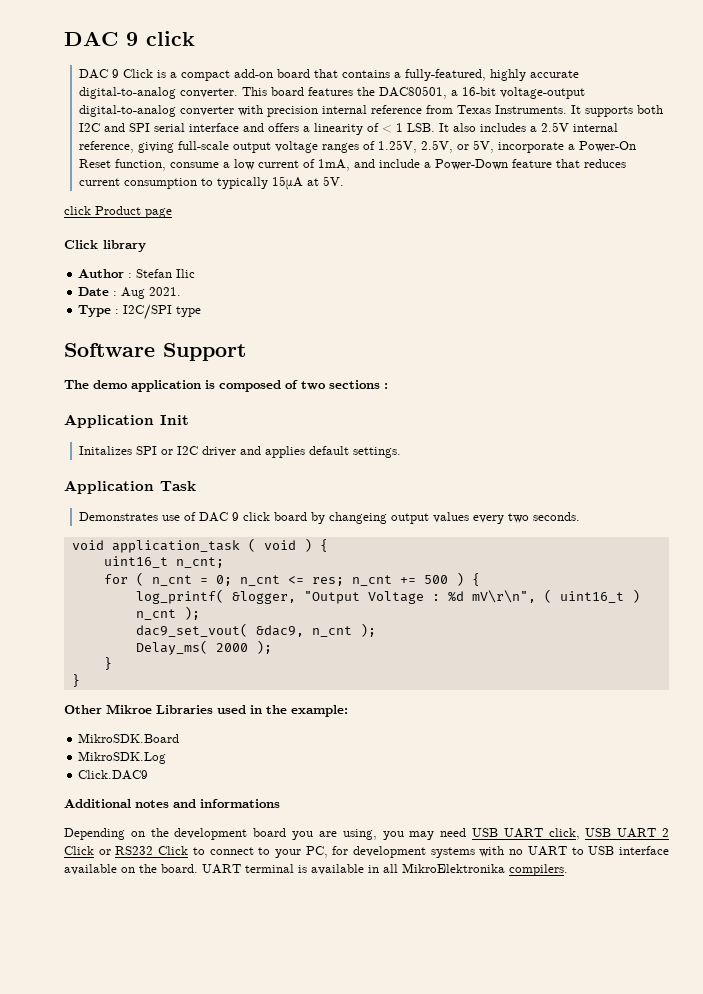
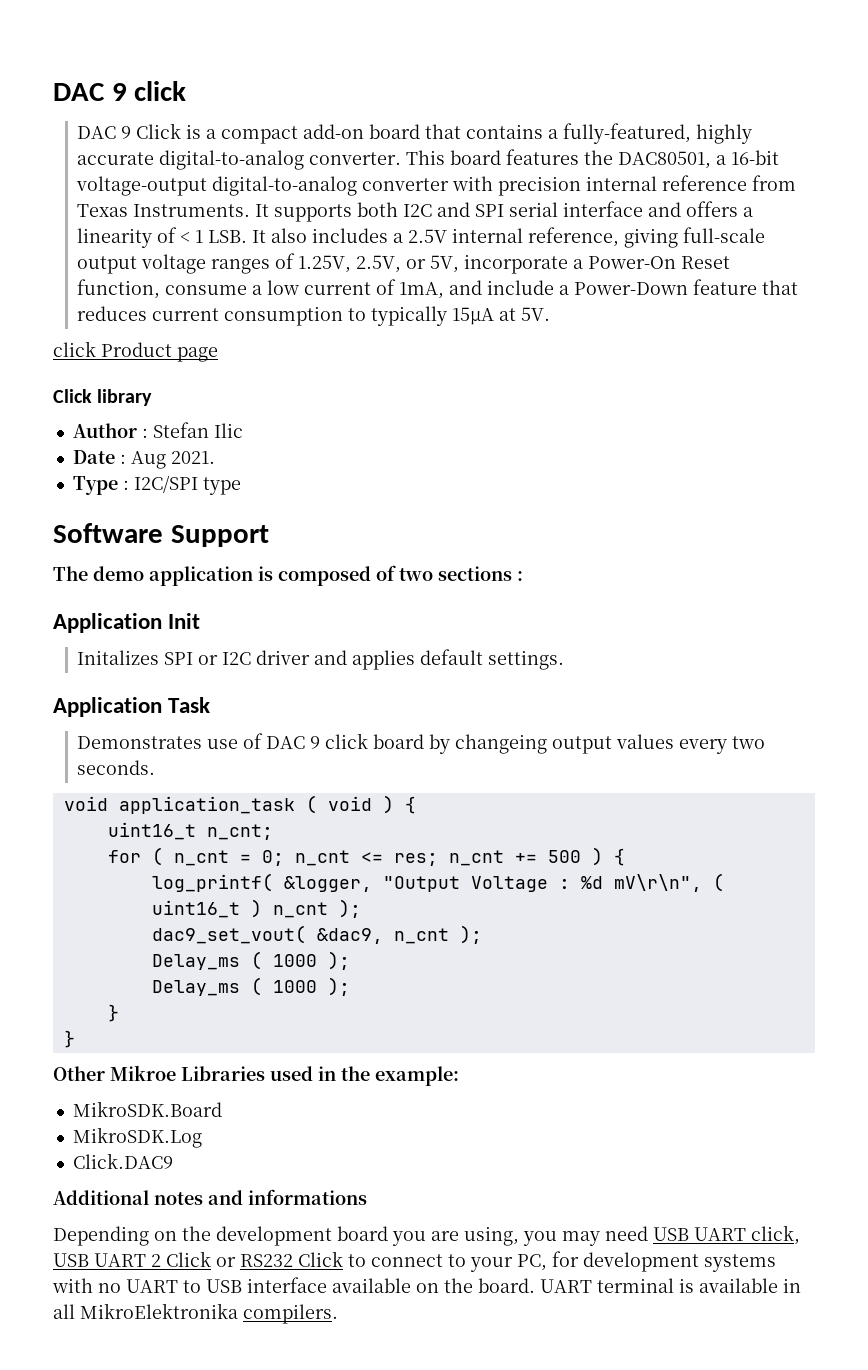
  dac9_set_vout( &dac9, n_cnt );
- Delay_ms( 2000 );
+ Delay_ms ( 1000 );
+ Delay_ms ( 1000 );

